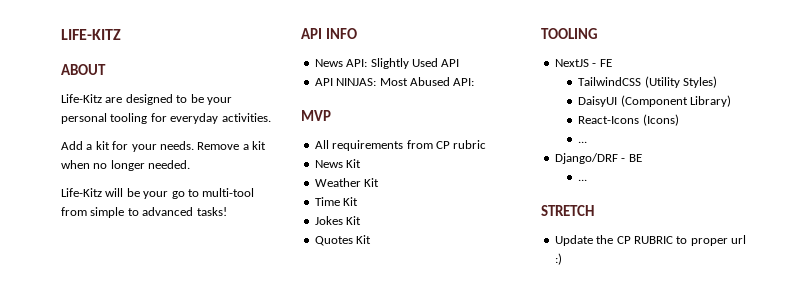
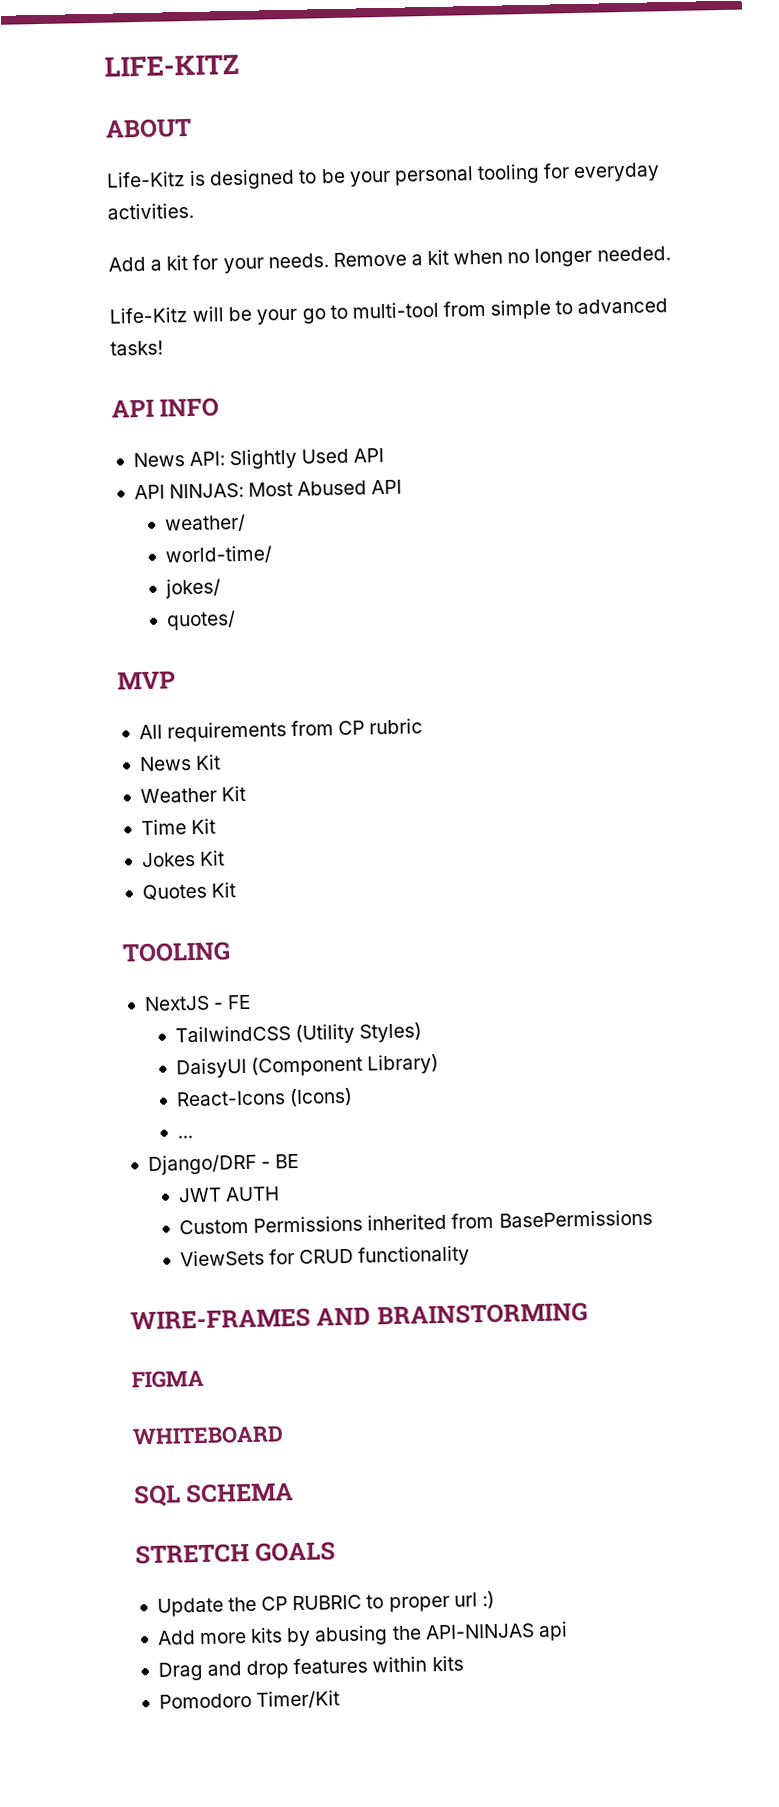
- Life-Kitz are designed to be your personal tooling for everyday activities.
+ Life-Kitz is designed to be your personal tooling for everyday activities.
- API NINJAS: Most Abused API:
+ API NINJAS: Most Abused API
+ weather/
+ world-time/
+ jokes/
+ quotes/
  Django/DRF - BE
- ...
+ JWT AUTH
+ Custom Permissions inherited from BasePermissions
+ ViewSets for CRUD functionality
+ WIRE-FRAMES AND BRAINSTORMING
+ FIGMA
+ WHITEBOARD
+ SQL SCHEMA
- STRETCH
+ STRETCH GOALS
+ Add more kits by abusing the API-NINJAS api
+ Drag and drop features within kits
+ Pomodoro Timer/Kit

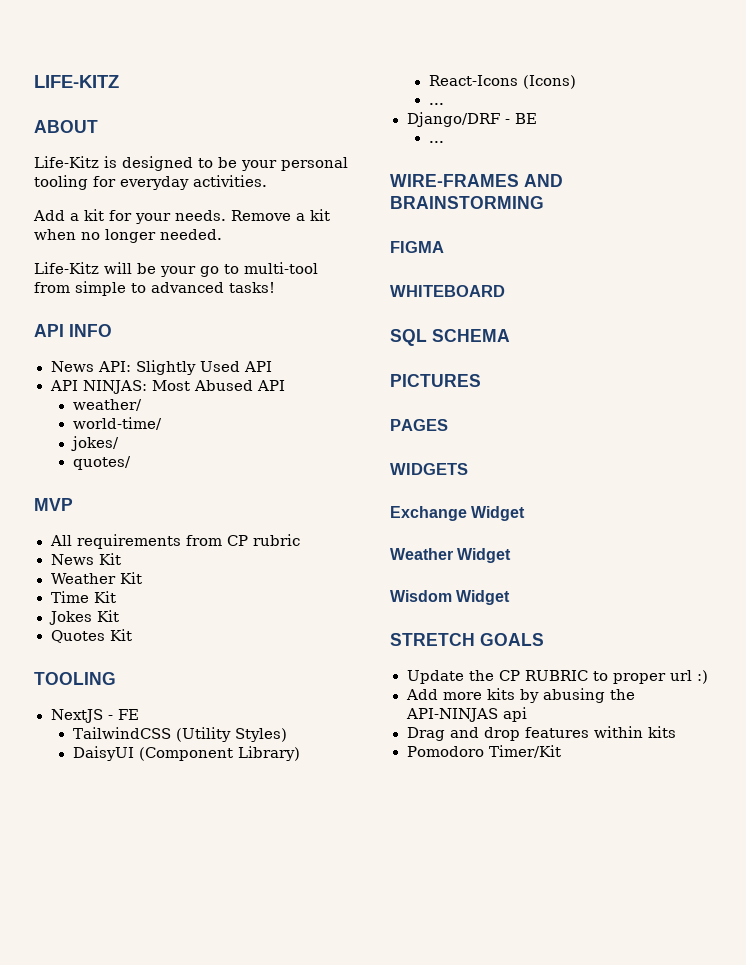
  Django/DRF - BE
- JWT AUTH
- Custom Permissions inherited from BasePermissions
- ViewSets for CRUD functionality
+ ...
+ PICTURES
+ PAGES
+ WIDGETS
+ Exchange Widget
+ Weather Widget
+ Wisdom Widget

